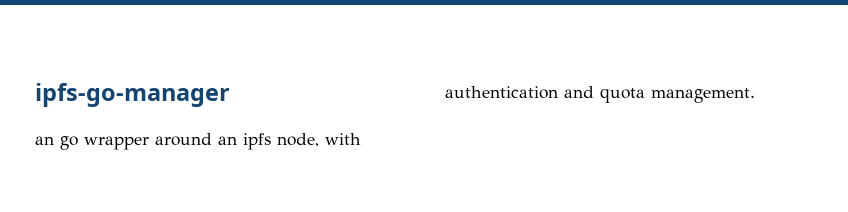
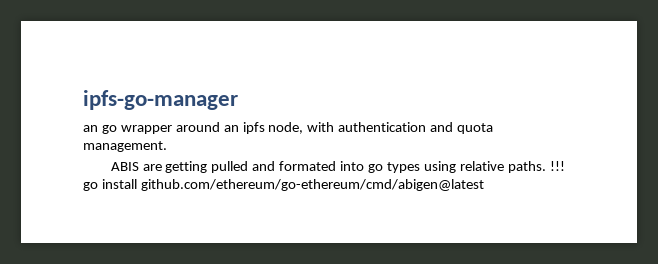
+ ABIS are getting pulled and formated into go types using relative paths. !!! go install github.com/ethereum/go-ethereum/cmd/abigen@latest

